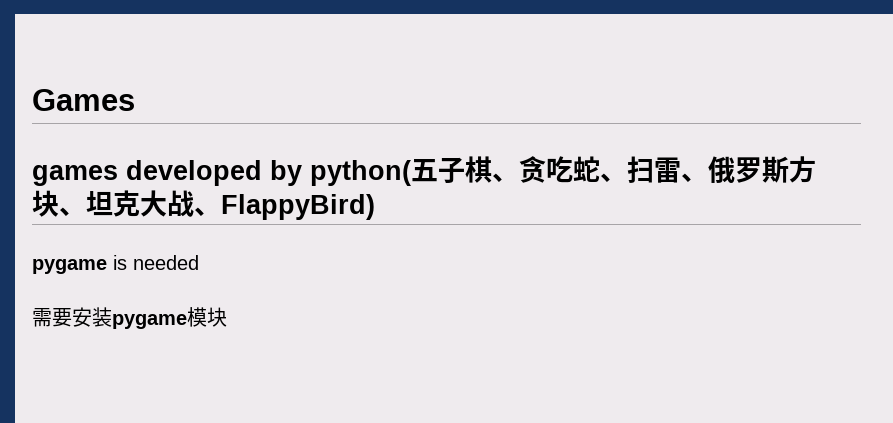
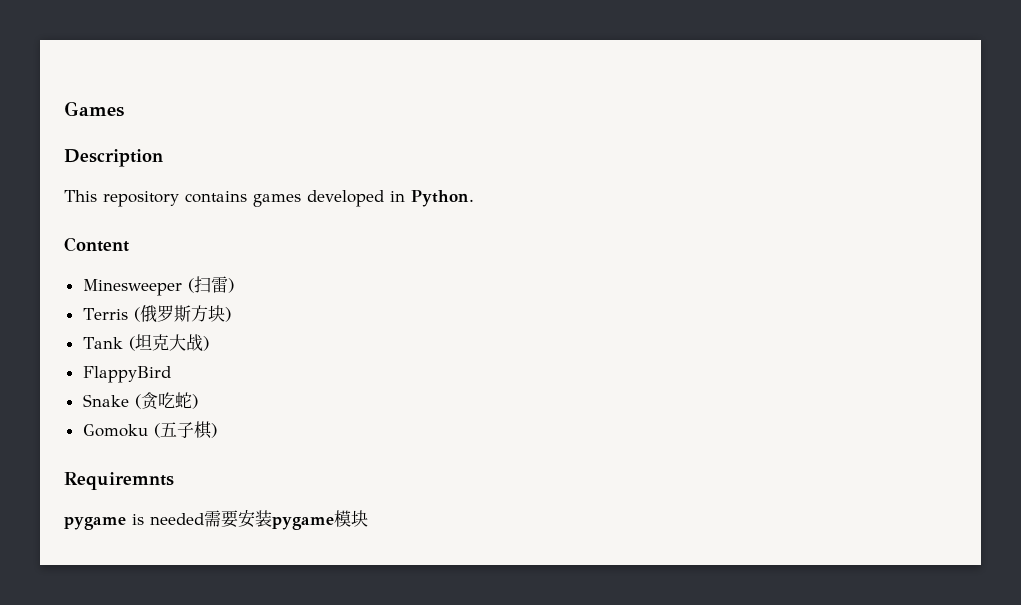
- games developed by python(五子棋、贪吃蛇、扫雷、俄罗斯方块、坦克大战、FlappyBird)
+ Description
+ This repository contains games developed in Python.
+ Content
+ Minesweeper (扫雷)
+ Terris (俄罗斯方块)
+ Tank (坦克大战)
+ FlappyBird
+ Snake (贪吃蛇)
+ Gomoku (五子棋)
+ Requiremnts
- pygame is needed
- 需要安装pygame模块
+ pygame is needed需要安装pygame模块

